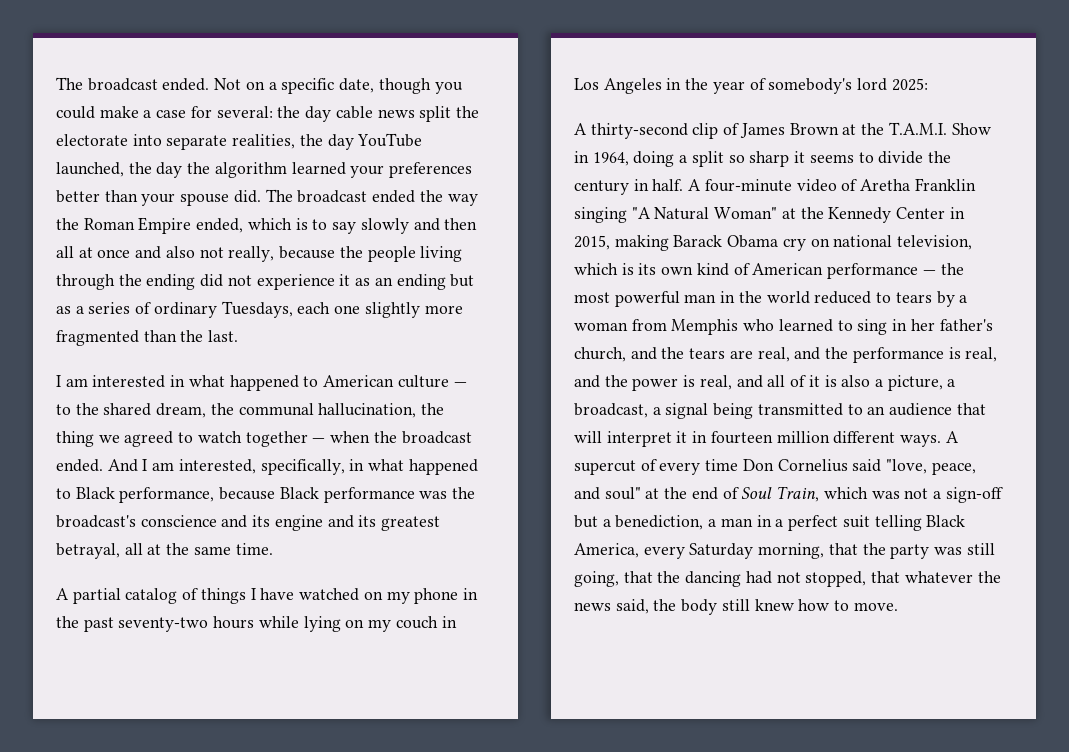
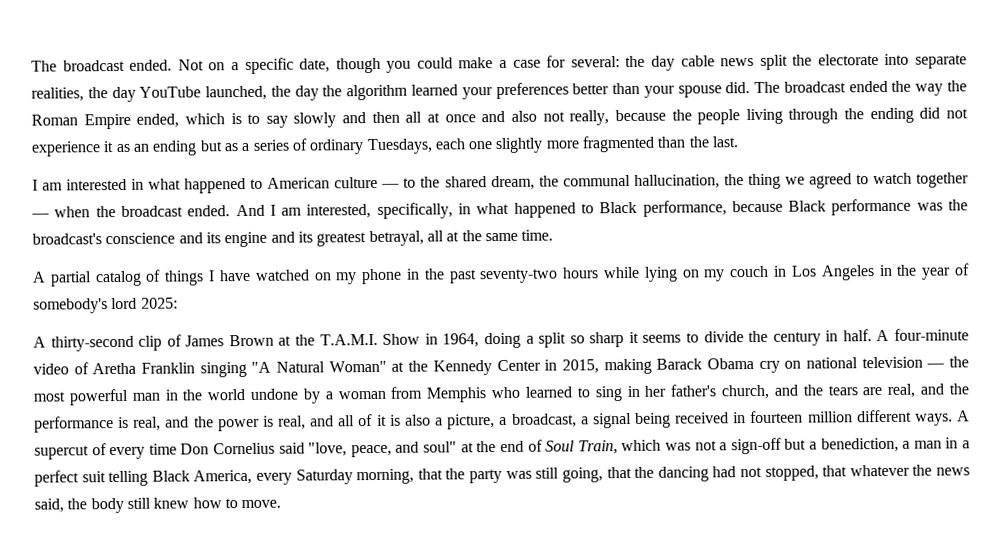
- A four-minute video of Aretha Franklin singing "A Natural Woman" at the Kennedy Center in 2015, making Barack Obama cry on national television, which is its own kind of American performance — the most powerful man in the world reduced to tears by a woman from Memphis who learned to sing in her father's church, and the tears are real, and the performance is real, and the power is real, and all of it is also a picture, a broadcast, a signal being transmitted to an audience that will interpret it in fourteen million different ways.
+ A four-minute video of Aretha Franklin singing "A Natural Woman" at the Kennedy Center in 2015, making Barack Obama cry on national television — the most powerful man in the world undone by a woman from Memphis who learned to sing in her father's church, and the tears are real, and the performance is real, and the power is real, and all of it is also a picture, a broadcast, a signal being received in fourteen million different ways.

